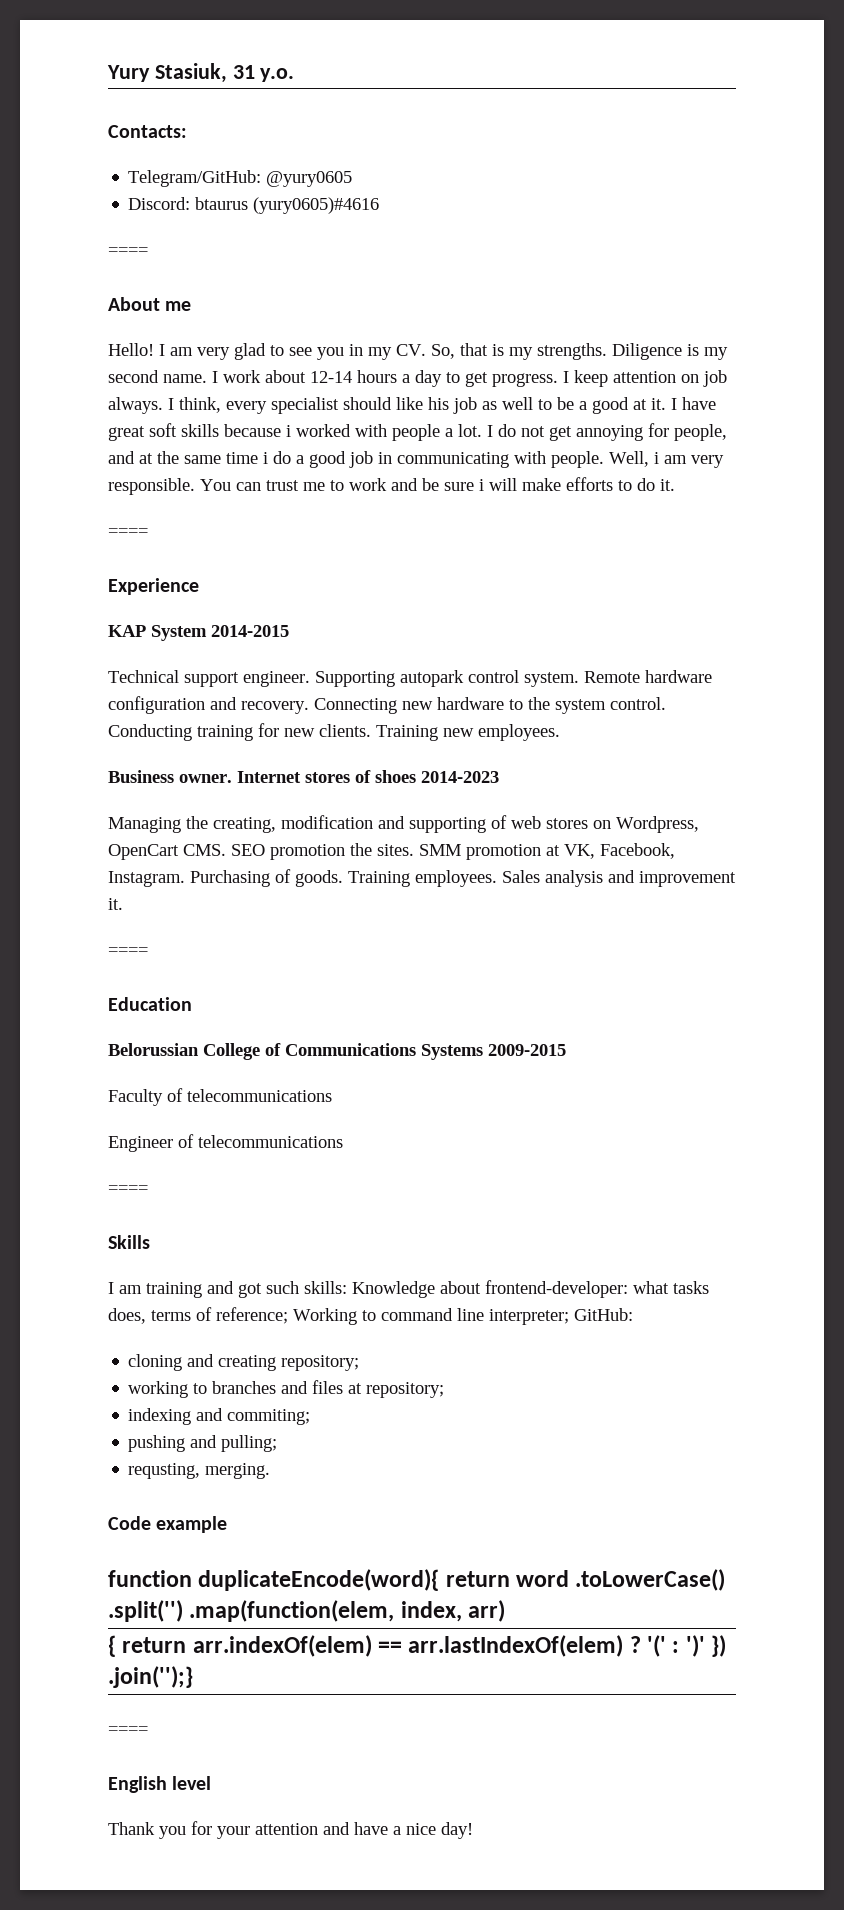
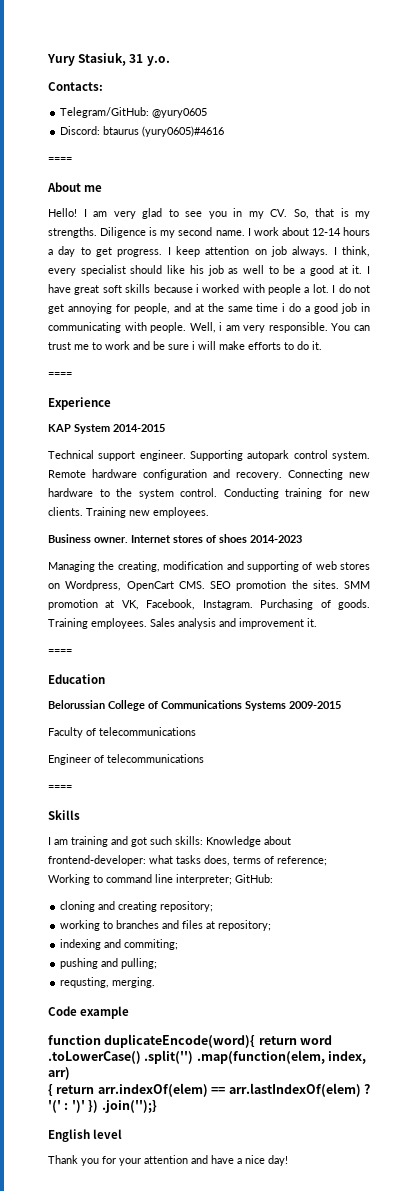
  '(' : ')' }) .join('');}
- ====

